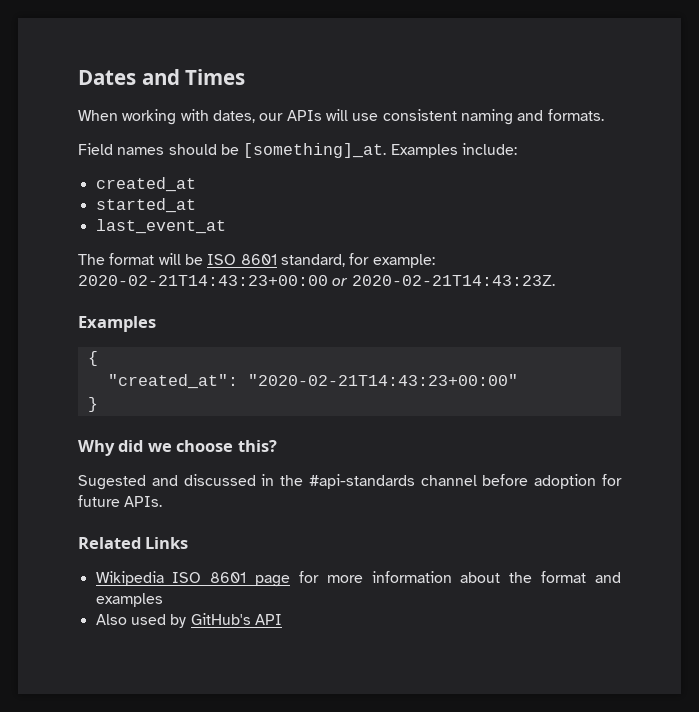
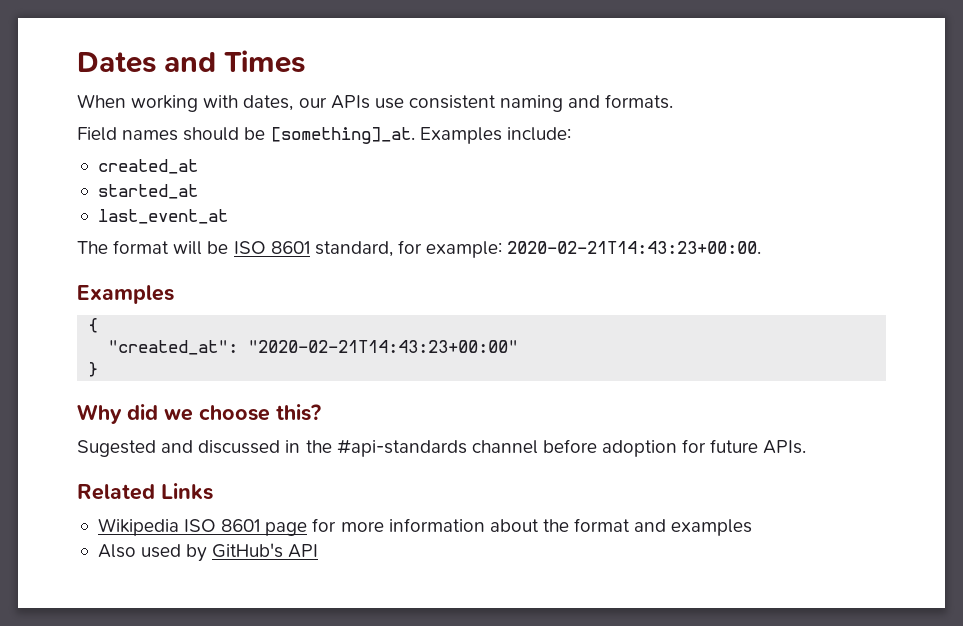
- When working with dates, our APIs will use consistent naming and formats.
+ When working with dates, our APIs use consistent naming and formats.
- The format will be ISO 8601 standard, for example: 2020-02-21T14:43:23+00:00 or 2020-02-21T14:43:23Z.
+ The format will be ISO 8601 standard, for example: 2020-02-21T14:43:23+00:00.

